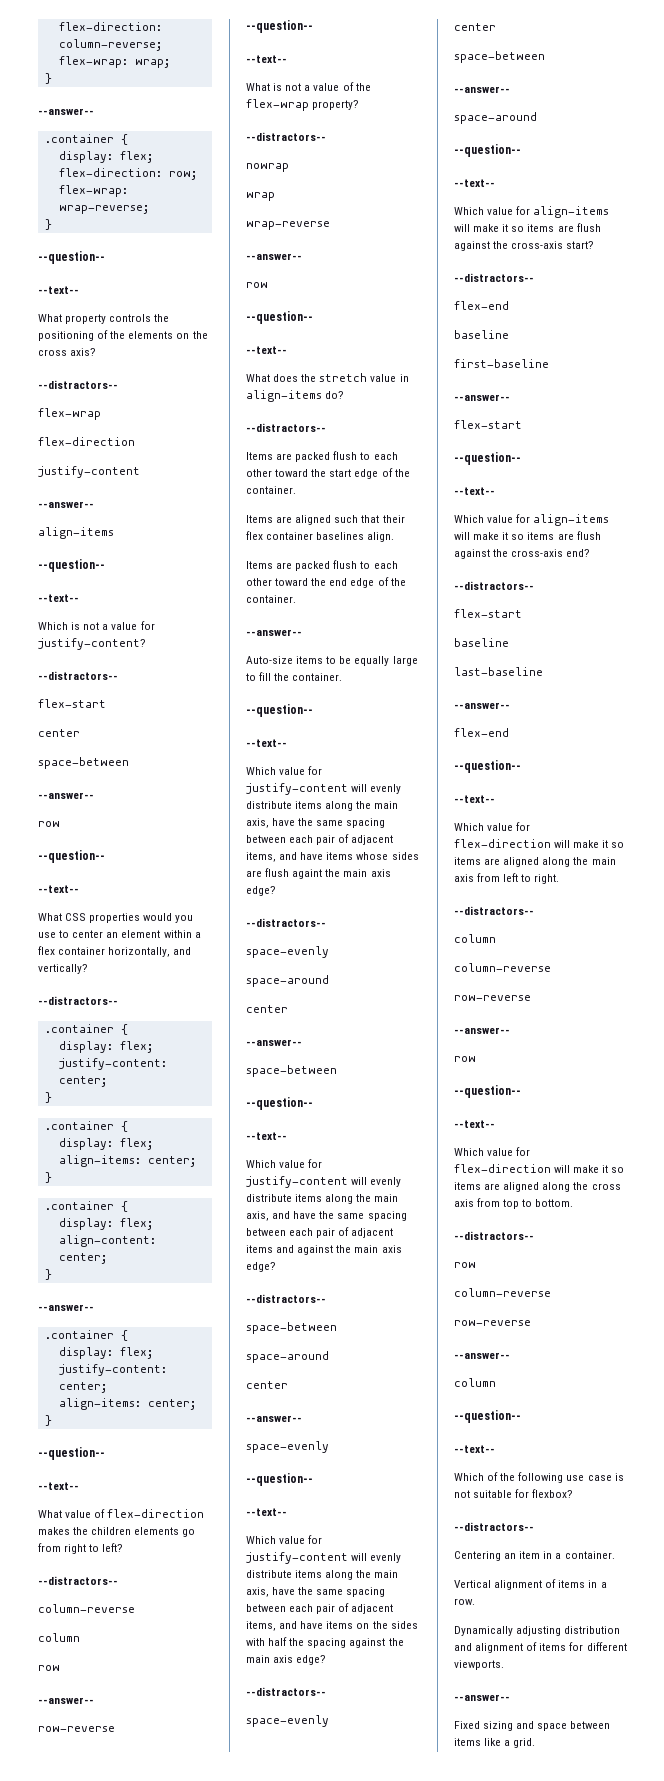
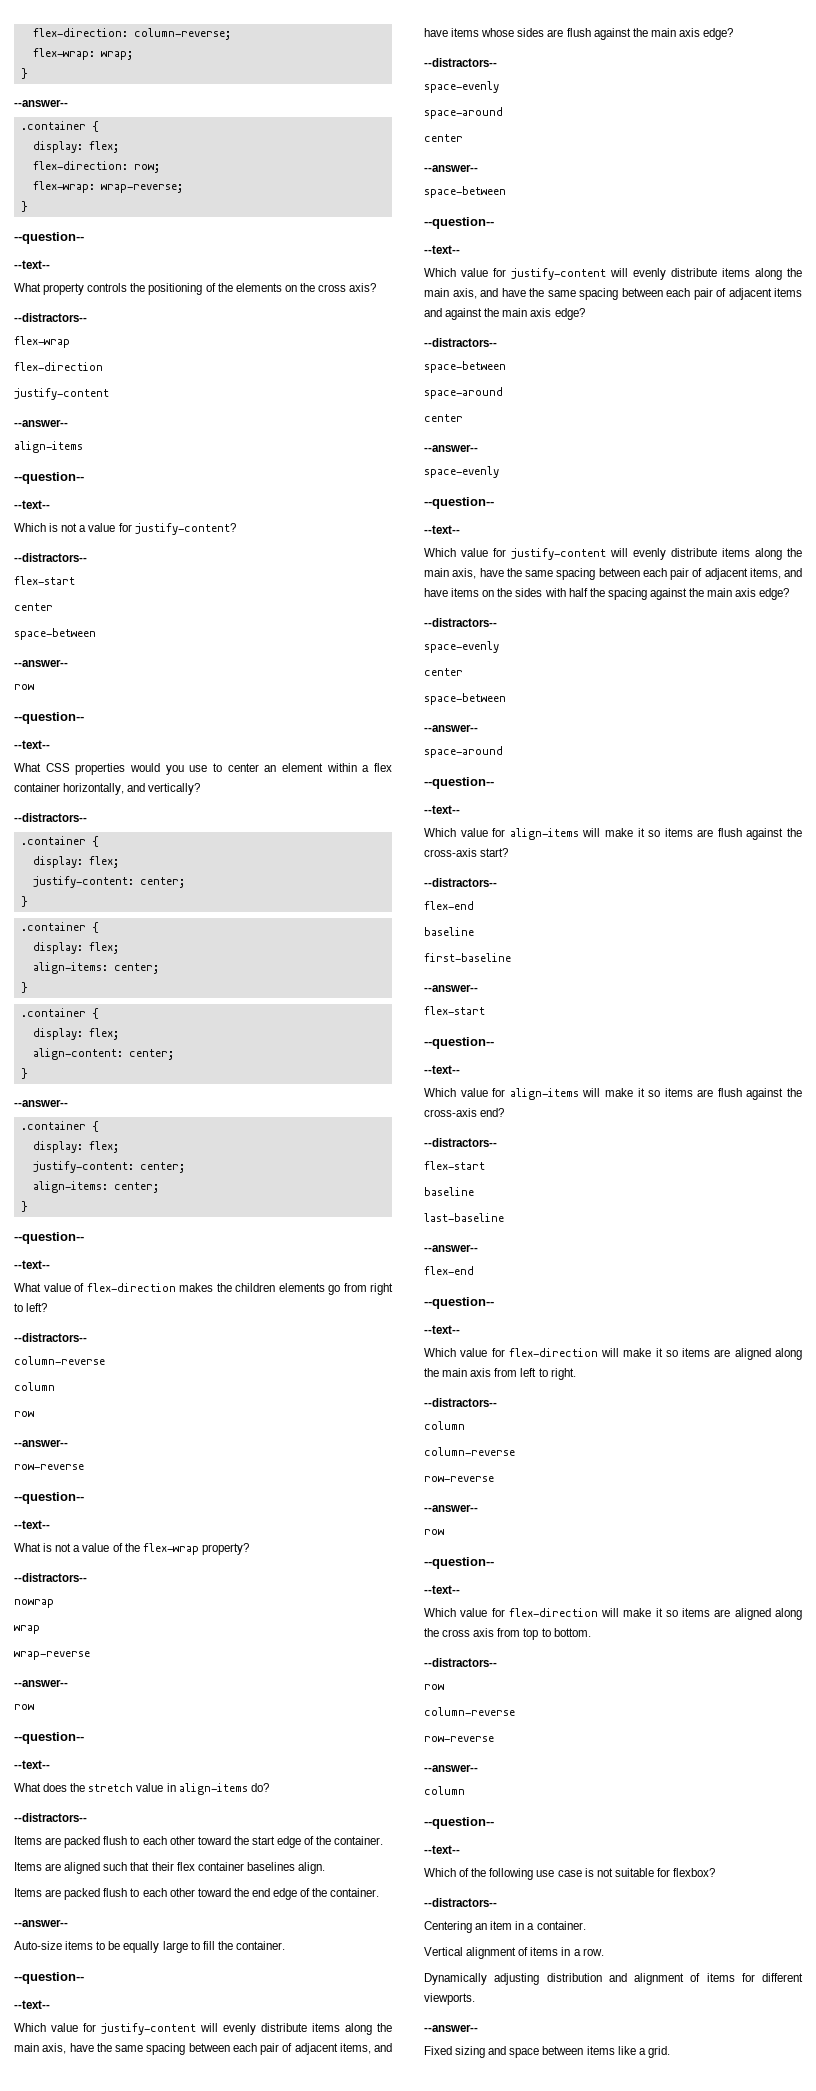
- Which value for justify-content will evenly distribute items along the main axis, have the same spacing between each pair of adjacent items, and have items whose sides are flush againt the main axis edge?
+ Which value for justify-content will evenly distribute items along the main axis, have the same spacing between each pair of adjacent items, and have items whose sides are flush against the main axis edge?

